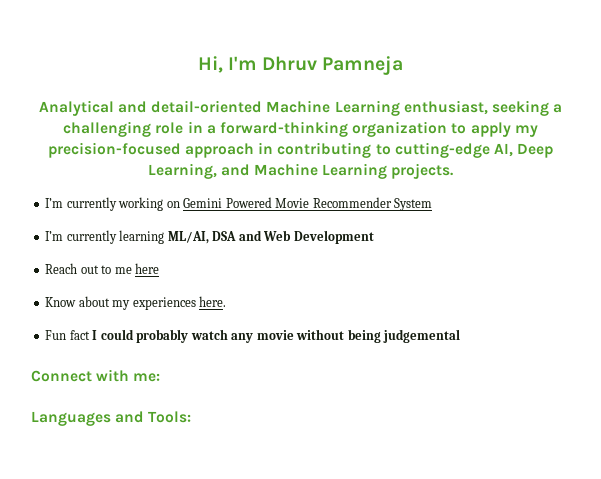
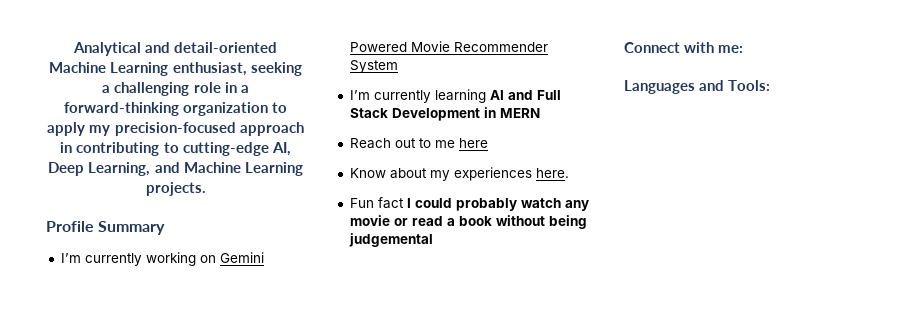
- Hi, I'm Dhruv Pamneja
+ Profile Summary
- I’m currently learning ML/AI, DSA and Web Development
+ I’m currently learning AI and Full Stack Development in MERN
- Fun fact I could probably watch any movie without being judgemental
+ Fun fact I could probably watch any movie or read a book without being judgemental

